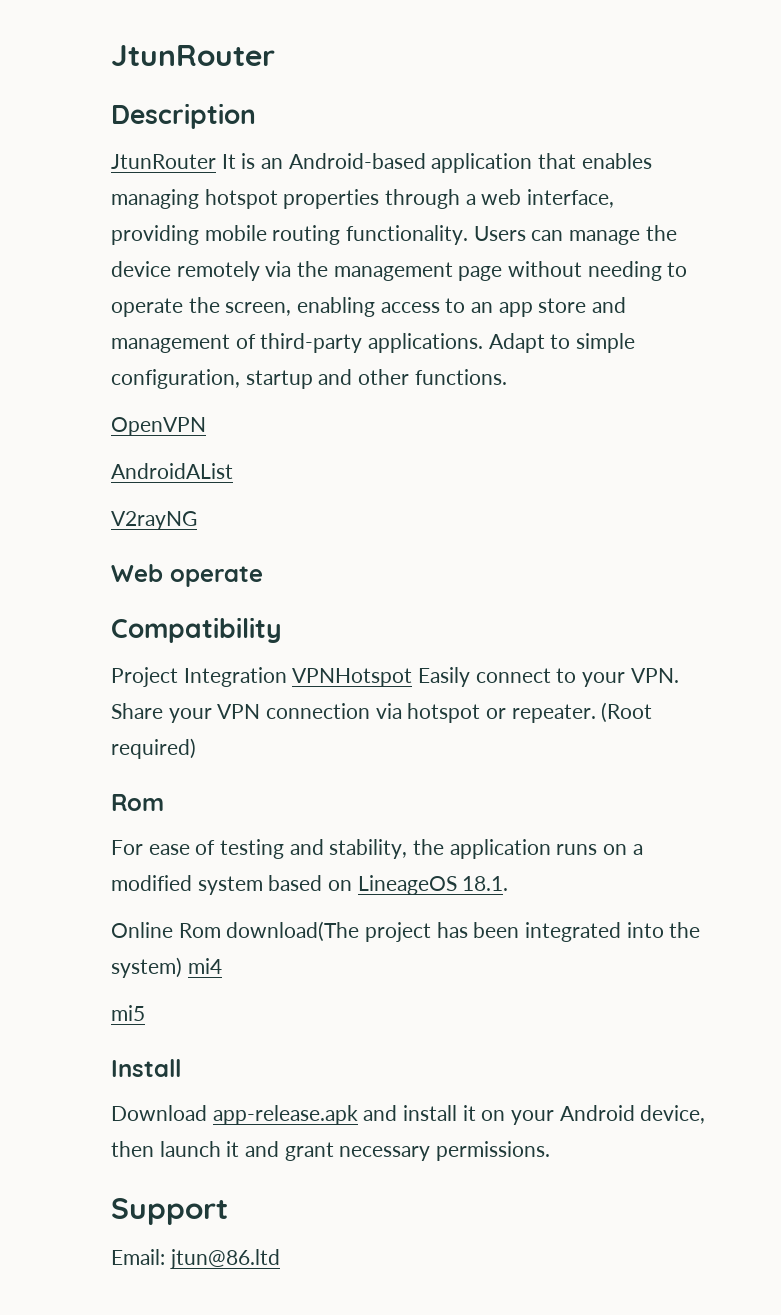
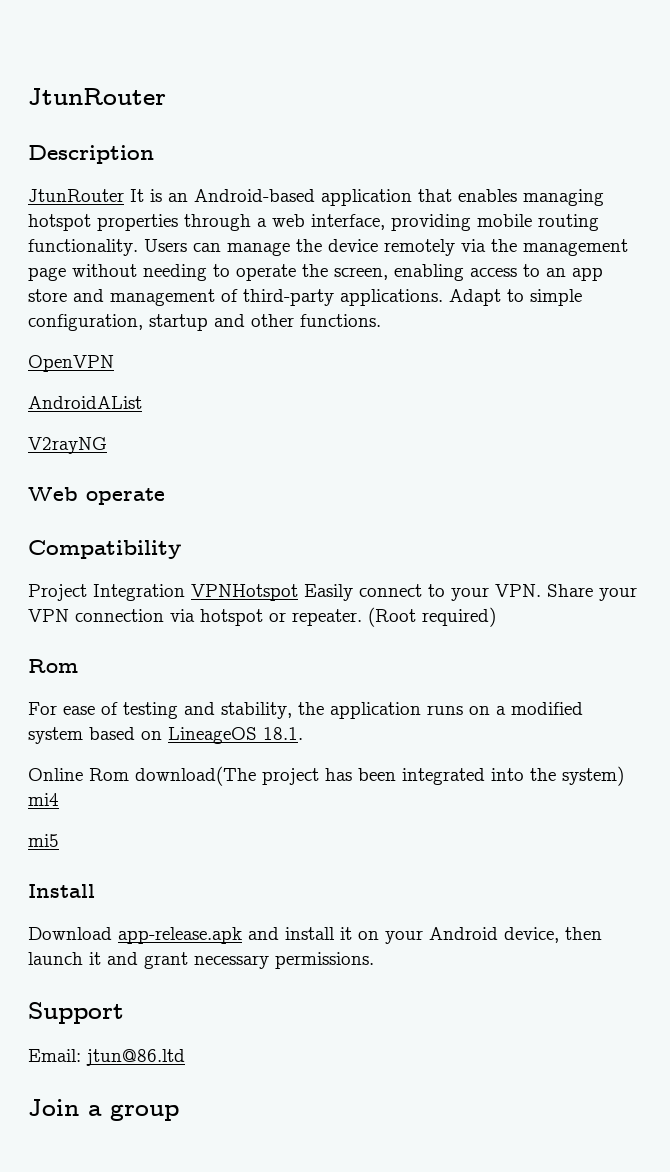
+ Join a group

